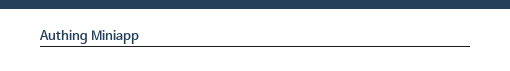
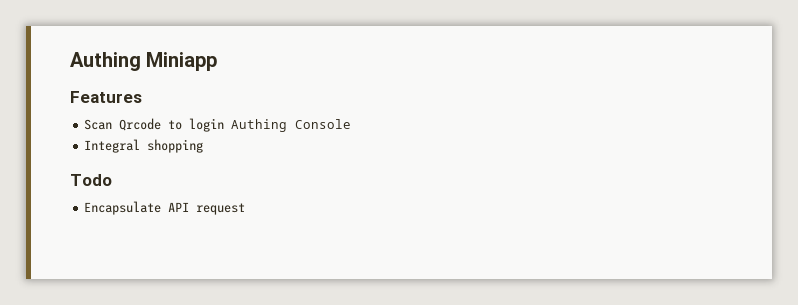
+ Features
+ Scan Qrcode to login Authing Console
+ Integral shopping
+ Todo
+ Encapsulate API request

